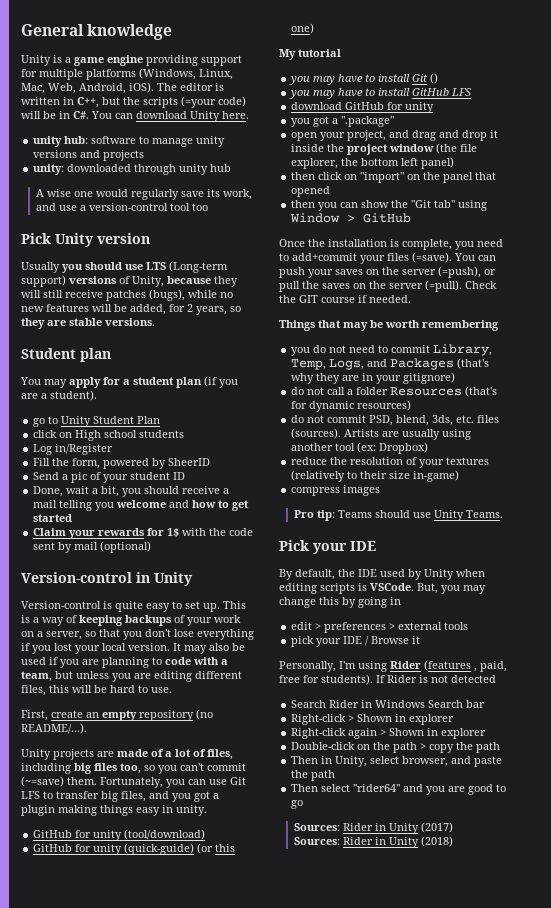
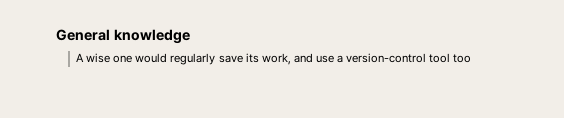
- Unity is a game engine providing support for multiple platforms (Windows, Linux, Mac, Web, Android, iOS). The editor is written in C++, but the scripts (=your code) will be in C#. You can download Unity here.
- unity hub: software to manage unity versions and projects
- unity: downloaded through unity hub
- Pick Unity version
- Usually you should use LTS (Long-term support) versions of Unity, because they will still receive patches (bugs), while no new features will be added, for 2 years, so they are stable versions.
- Student plan
- You may apply for a student plan (if you are a student).
- go to Unity Student Plan
- click on High school students
- Log in/Register
- Fill the form, powered by SheerID
- Send a pic of your student ID
- Done, wait a bit, you should receive a mail telling you welcome and how to get started
- Claim your rewards for 1$ with the code sent by mail (optional)
- Version-control in Unity
- Version-control is quite easy to set up. This is a way of keeping backups of your work on a server, so that you don't lose everything if you lost your local version. It may also be used if you are planning to code with a team, but unless you are editing different files, this will be hard to use.
- First, create an empty repository (no README/...).
- Unity projects are made of a lot of files, including big files too, so you can't commit (~=save) them. Fortunately, you can use Git LFS to transfer big files, and you got a plugin making things easy in unity.
- GitHub for unity (tool/download)
- GitHub for unity (quick-guide) (or this one)
- My tutorial
- you may have to install Git ()
- you may have to install GitHub LFS
- download GitHub for unity
- you got a ".package"
- open your project, and drag and drop it inside the project window (the file explorer, the bottom left panel)
- then click on "import" on the panel that opened
- then you can show the "Git tab" using Window > GitHub
- Once the installation is complete, you need to add+commit your files (=save). You can push your saves on the server (=push), or pull the saves on the server (=pull). Check the GIT course if needed.
- Things that may be worth remembering
- you do not need to commit Library, Temp, Logs, and Packages (that's why they are in your gitignore)
- do not call a folder Resources (that's for dynamic resources)
- do not commit PSD, blend, 3ds, etc. files (sources). Artists are usually using another tool (ex: Dropbox)
- reduce the resolution of your textures (relatively to their size in-game)
- compress images
- Pro tip: Teams should use Unity Teams.
- Pick your IDE
- By default, the IDE used by Unity when editing scripts is VSCode. But, you may change this by going in
- edit > preferences > external tools
- pick your IDE / Browse it
- Personally, I'm using Rider (features , paid, free for students). If Rider is not detected
- Search Rider in Windows Search bar
- Right-click > Shown in explorer
- Right-click again > Shown in explorer
- Double-click on the path > copy the path
- Then in Unity, select browser, and paste the path
- Then select "rider64" and you are good to go
- Sources: Rider in Unity (2017)
- Sources: Rider in Unity (2018)

